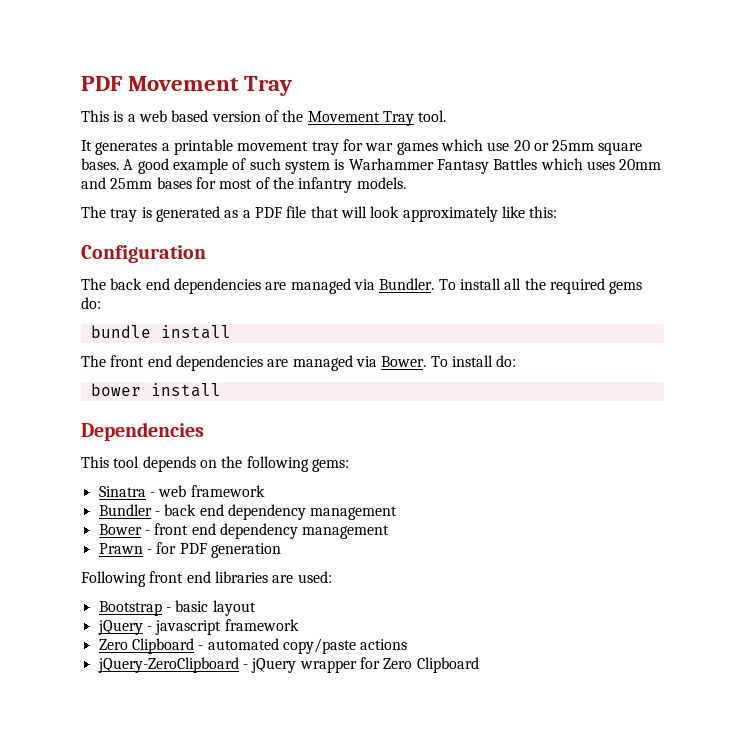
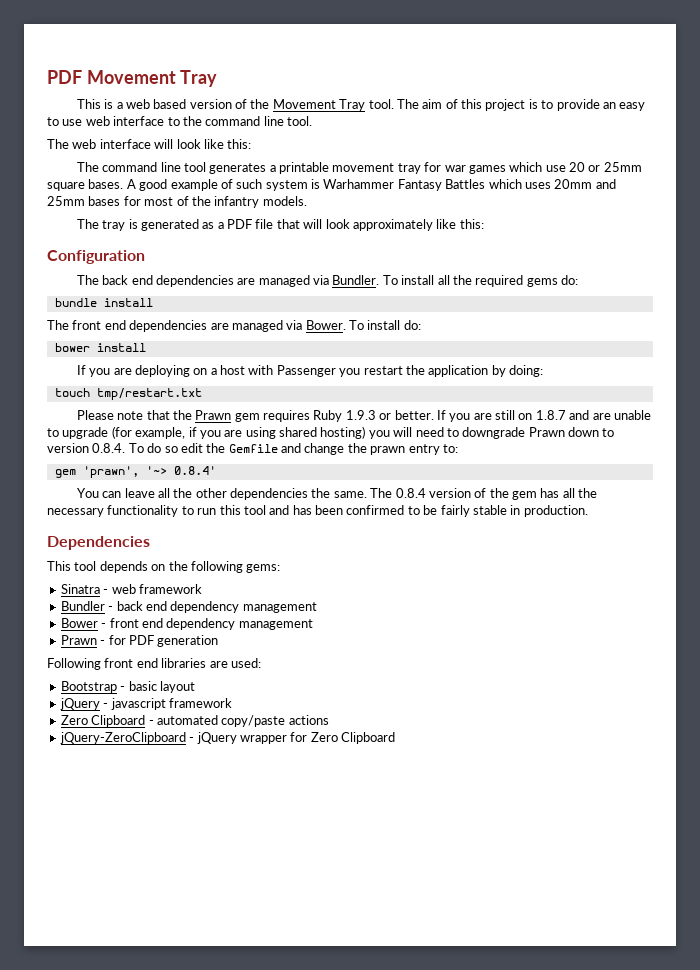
- This is a web based version of the Movement Tray tool.
- It generates a printable movement tray for war games which use 20 or 25mm square bases.
+ This is a web based version of the Movement Tray tool. The aim of this project is to provide an easy to use web interface to the command line tool.
+ The web interface will look like this:
+ The command line tool generates a printable movement tray for war games which use 20 or 25mm square bases.
+ If you are deploying on a host with Passenger you restart the application by doing:
+ touch tmp/restart.txt
+ Please note that the Prawn gem requires Ruby 1.9.3 or better. If you are still on 1.8.7 and are unable to upgrade (for example, if you are using shared hosting) you will need to downgrade Prawn down to version 0.8.4. To do so edit the Gemfile and change the prawn entry to:
+ gem 'prawn', '~> 0.8.4'
+ You can leave all the other dependencies the same. The 0.8.4 version of the gem has all the necessary functionality to run this tool and has been confirmed to be fairly stable in production.

